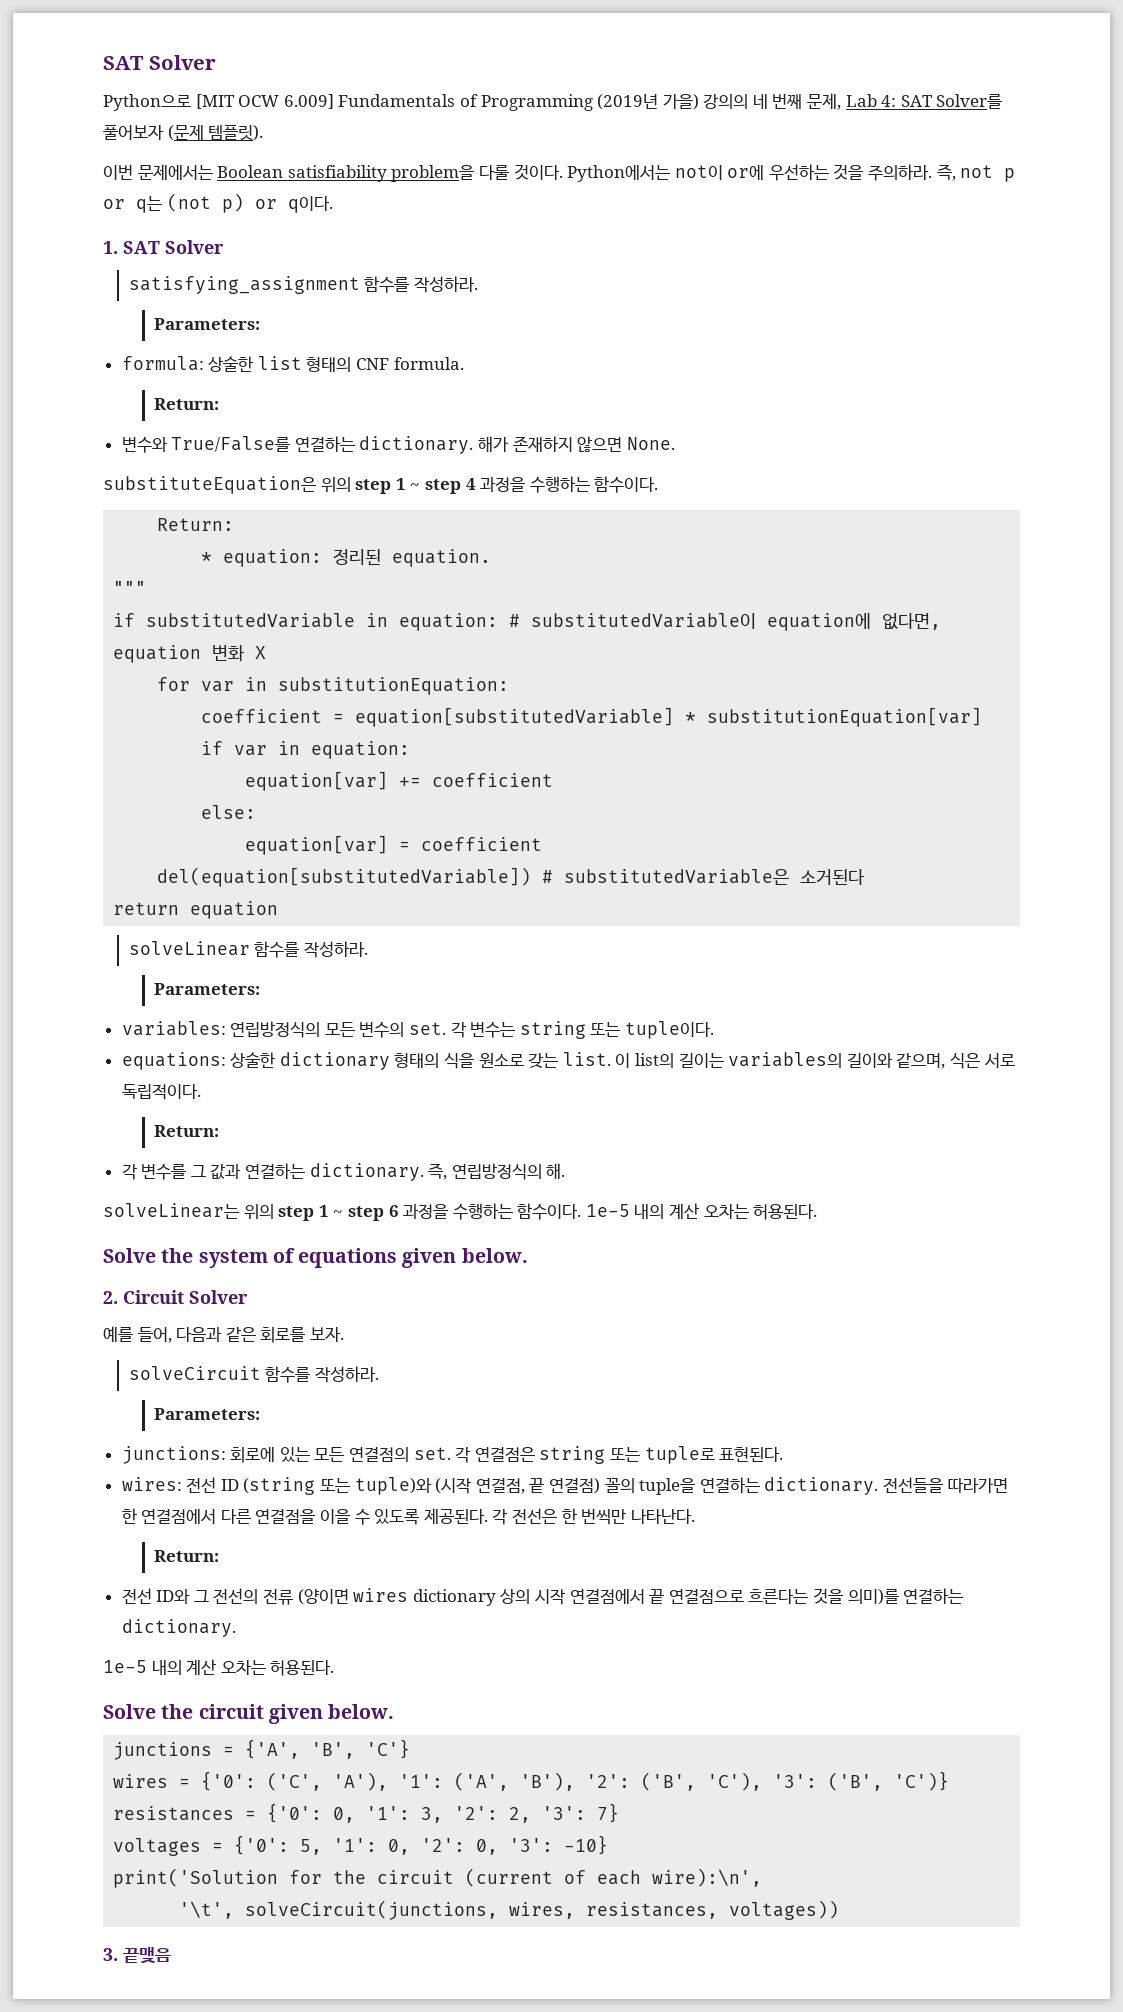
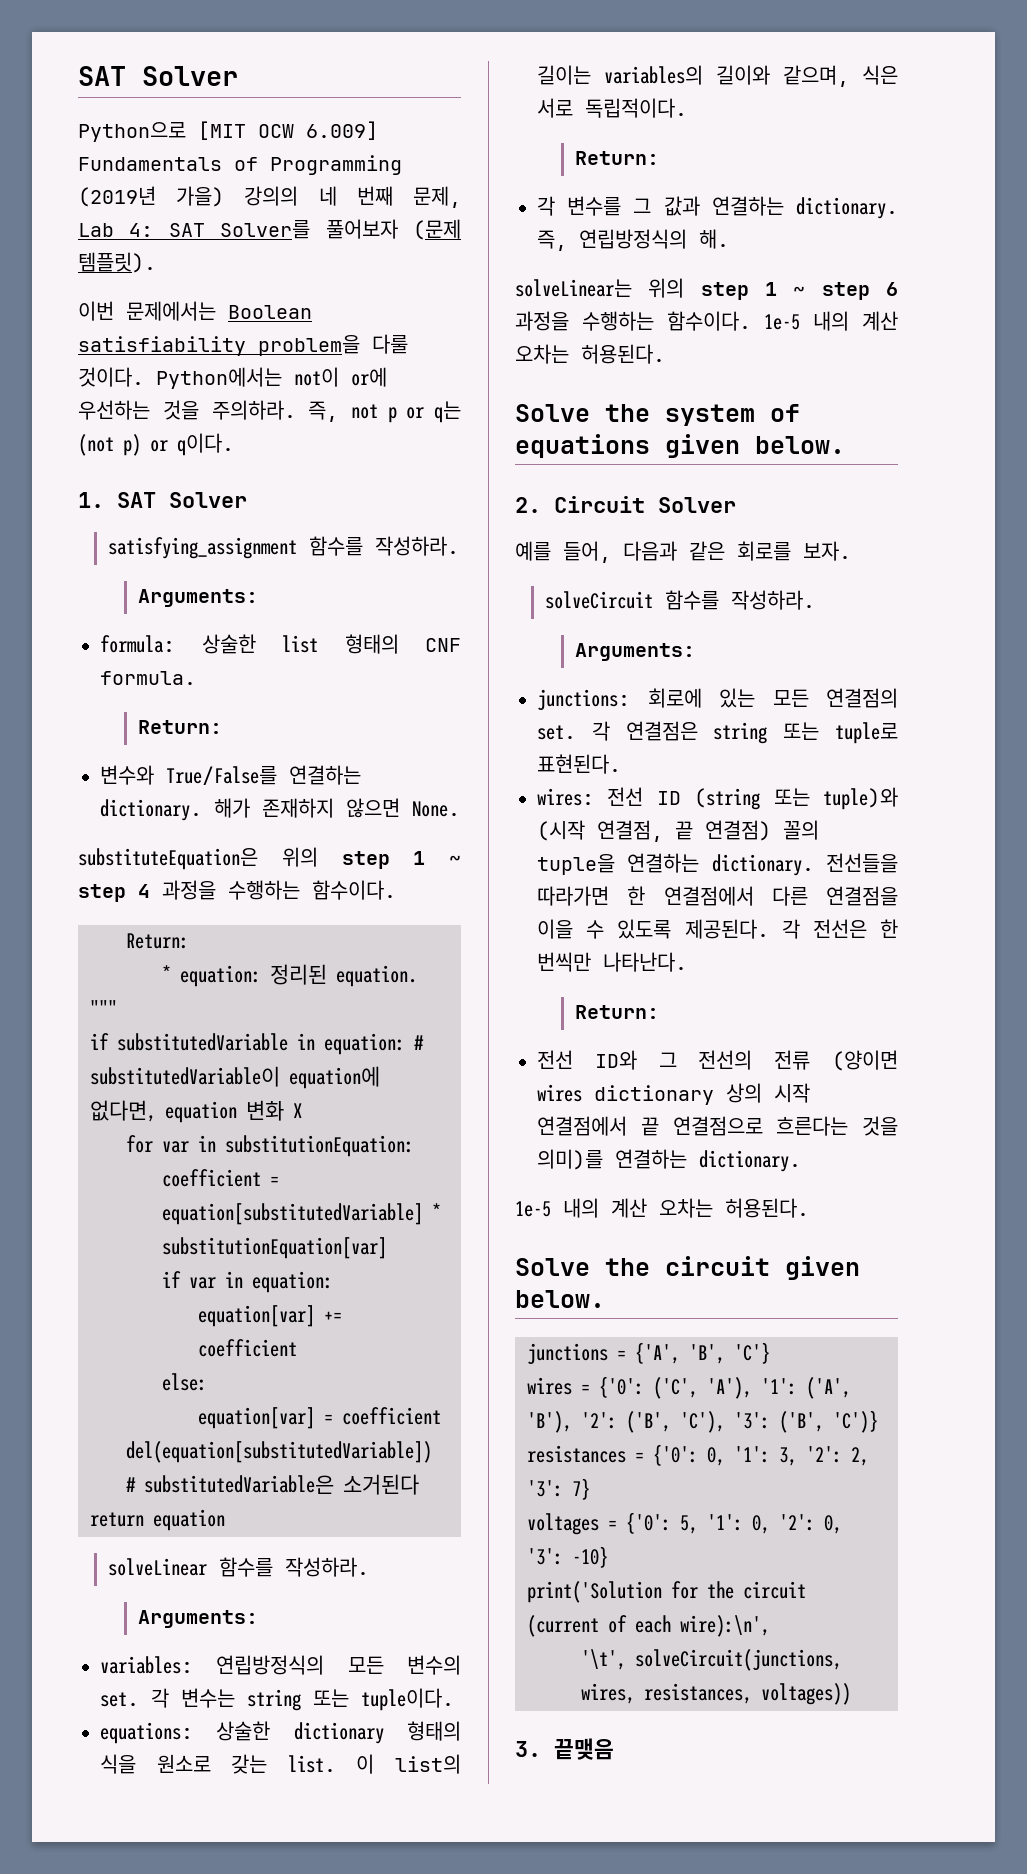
  satisfying_assignment 함수를 작성하라.
- Parameters:
+ Arguments:
  solveLinear 함수를 작성하라.
- Parameters:
+ Arguments:
  solveCircuit 함수를 작성하라.
- Parameters:
+ Arguments:

